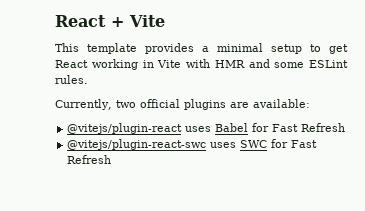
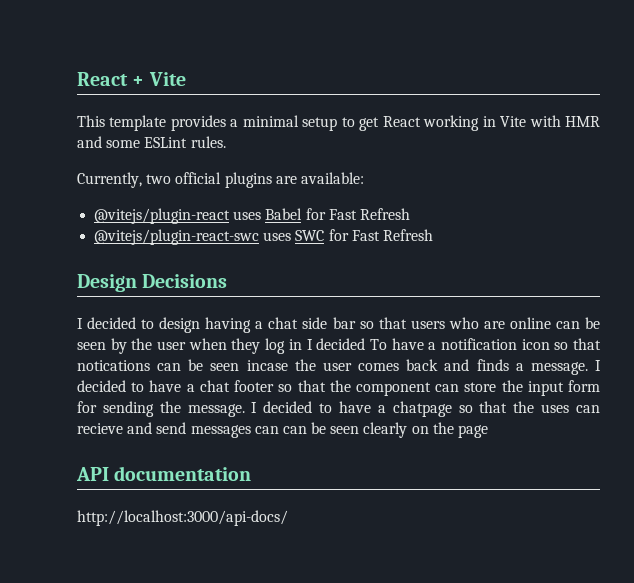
+ Design Decisions
+ I decided to design having a chat side bar so that users who are online can be seen by the user when they log in I decided To have a notification icon so that notications can be seen incase the user comes back and finds a message. I decided to have a chat footer so that the component can store the input form for sending the message. I decided to have a chatpage so that the uses can recieve and send messages can can be seen clearly on the page
+ API documentation
+ http://localhost:3000/api-docs/

